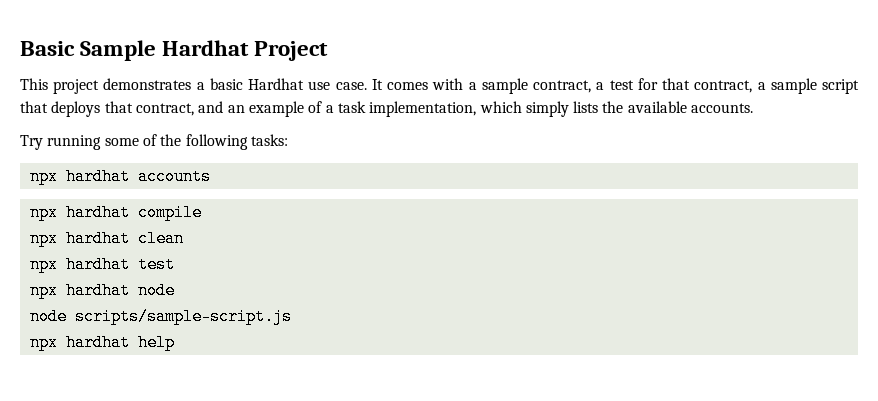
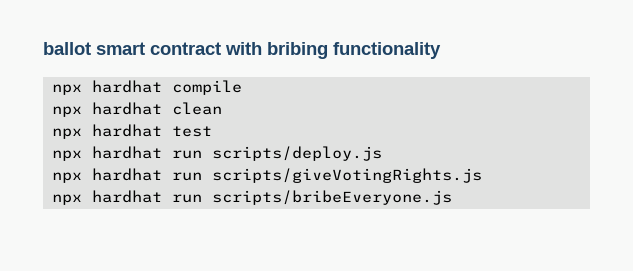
- Basic Sample Hardhat Project
- This project demonstrates a basic Hardhat use case. It comes with a sample contract, a test for that contract, a sample script that deploys that contract, and an example of a task implementation, which simply lists the available accounts.
- Try running some of the following tasks:
- npx hardhat accounts
+ ballot smart contract with bribing functionality
- npx hardhat node
- node scripts/sample-script.js
- npx hardhat help
+ npx hardhat run scripts/deploy.js
+ npx hardhat run scripts/giveVotingRights.js
+ npx hardhat run scripts/bribeEveryone.js

